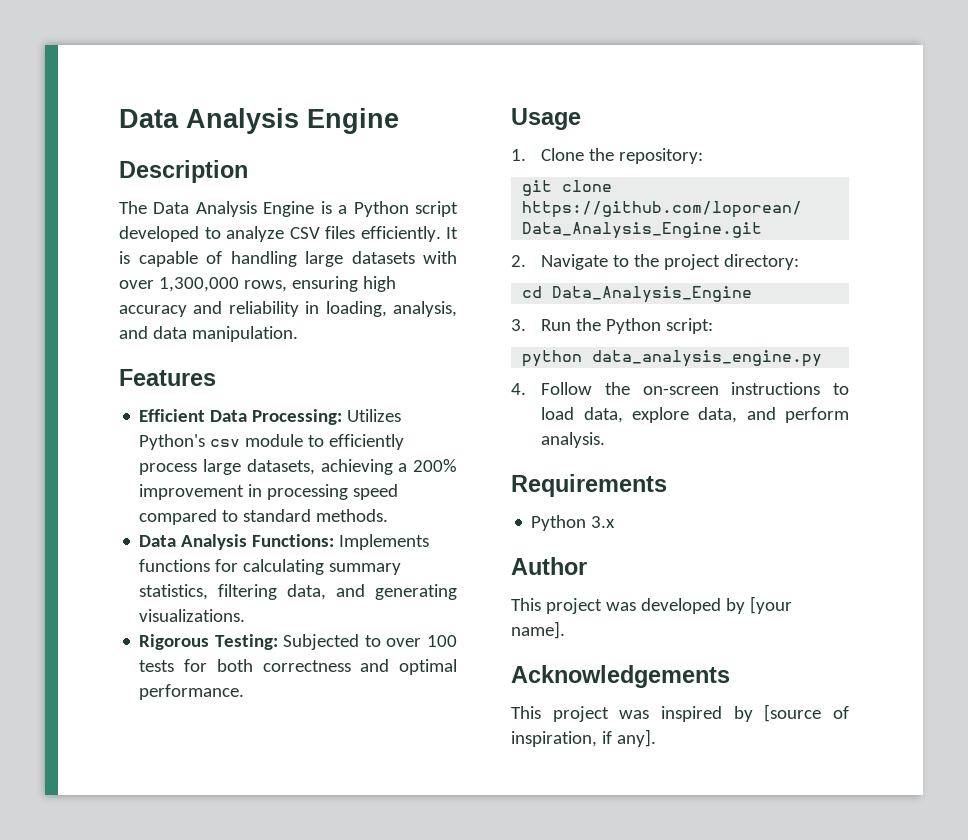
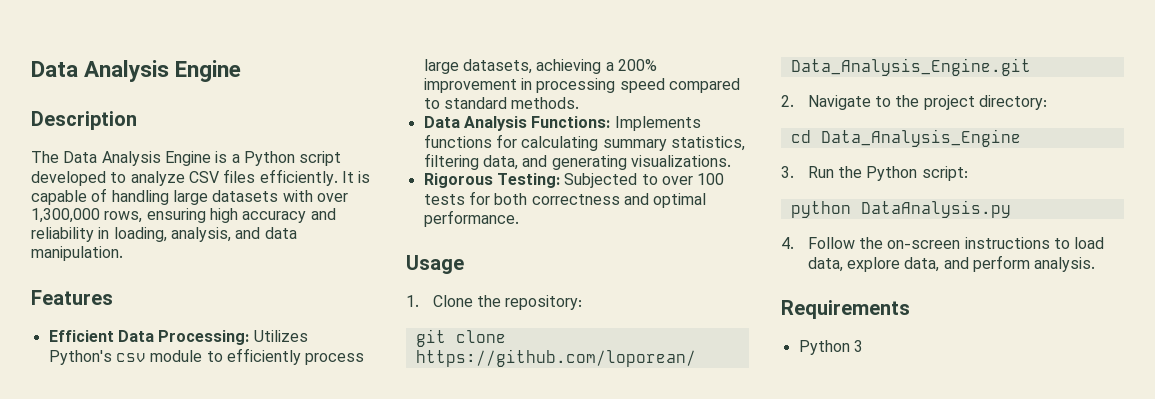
- python data_analysis_engine.py
+ python DataAnalysis.py
- Python 3.x
- Author
- This project was developed by [your name].
- Acknowledgements
- This project was inspired by [source of inspiration, if any].
+ Python 3

